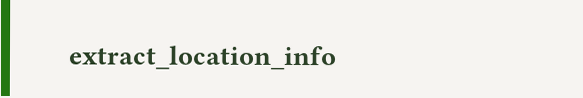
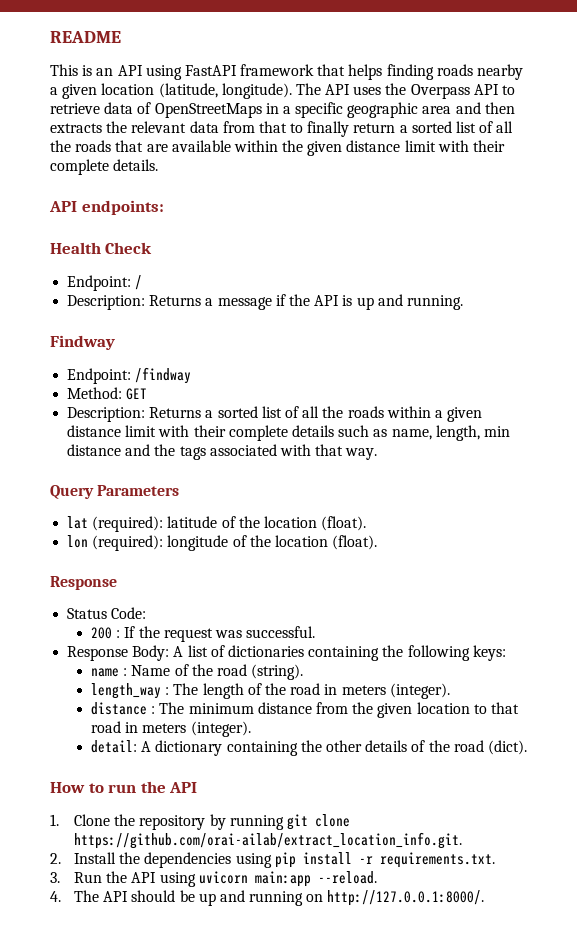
- extract_location_info
+ README
+ This is an API using FastAPI framework that helps finding roads nearby a given location (latitude, longitude). The API uses the Overpass API to retrieve data of OpenStreetMaps in a specific geographic area and then extracts the relevant data from that to finally return a sorted list of all the roads that are available within the given distance limit with their complete details.
+ API endpoints:
+ Health Check
+ Endpoint: /
+ Description: Returns a message if the API is up and running.
+ Findway
+ Endpoint: /findway
+ Method: GET
+ Description: Returns a sorted list of all the roads within a given distance limit with their complete details such as name, length, min distance and the tags associated with that way.
+ Query Parameters
+ lat (required): latitude of the location (float).
+ lon (required): longitude of the location (float).
+ Response
+ Status Code:
+ 200 : If the request was successful.
+ Response Body: A list of dictionaries containing the following keys:
+ name : Name of the road (string).
+ length_way : The length of the road in meters (integer).
+ distance : The minimum distance from the given location to that road in meters (integer).
+ detail: A dictionary containing the other details of the road (dict).
+ How to run the API
+ 1. Clone the repository by running git clone https://github.com/orai-ailab/extract_location_info.git.
+ 2. Install the dependencies using pip install -r requirements.txt.
+ 3. Run the API using uvicorn main:app --reload.
+ 4. The API should be up and running on http://127.0.0.1:8000/.

